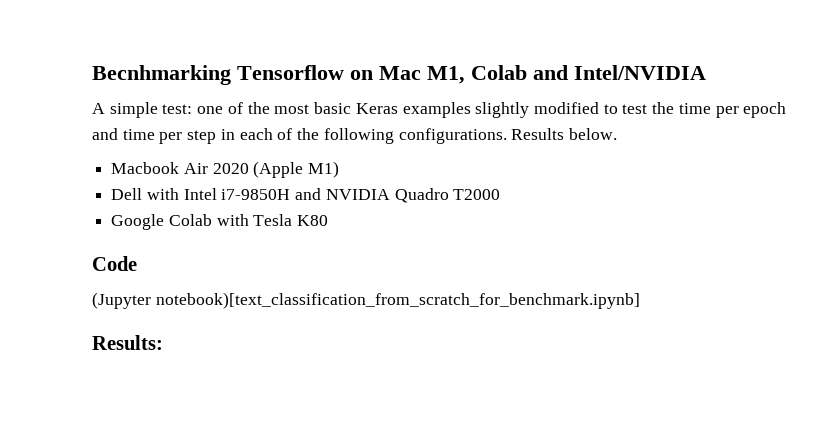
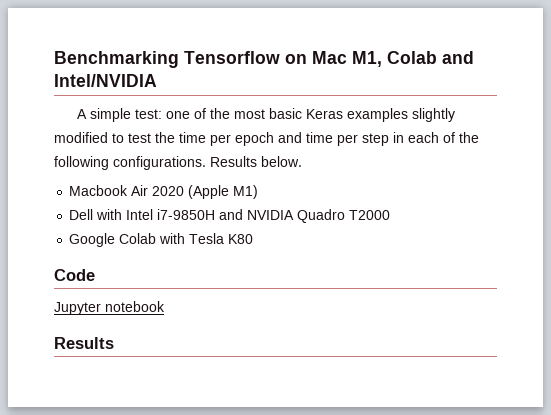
- Becnhmarking Tensorflow on Mac M1, Colab and Intel/NVIDIA
+ Benchmarking Tensorflow on Mac M1, Colab and Intel/NVIDIA
- (Jupyter notebook)[text_classification_from_scratch_for_benchmark.ipynb]
- Results:
+ Jupyter notebook
+ Results

